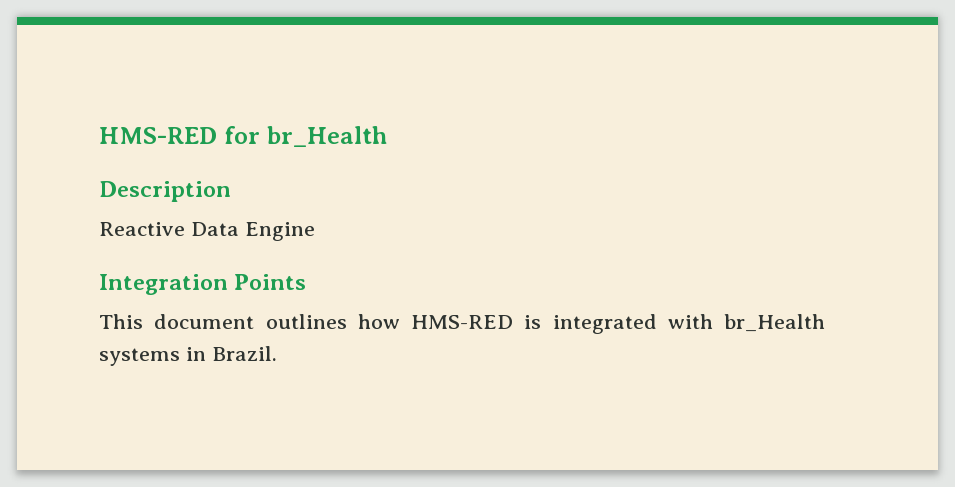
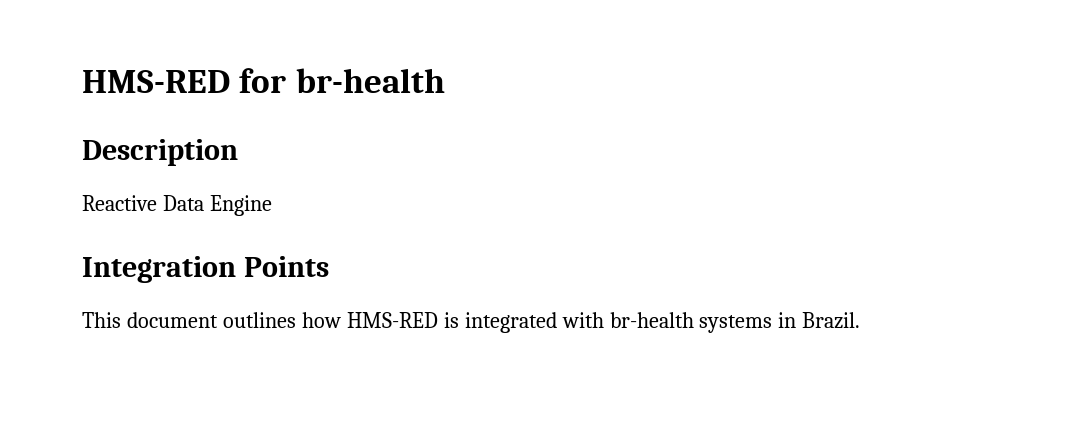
- HMS-RED for br_Health
+ HMS-RED for br-health
- This document outlines how HMS-RED is integrated with br_Health systems in Brazil.
+ This document outlines how HMS-RED is integrated with br-health systems in Brazil.

